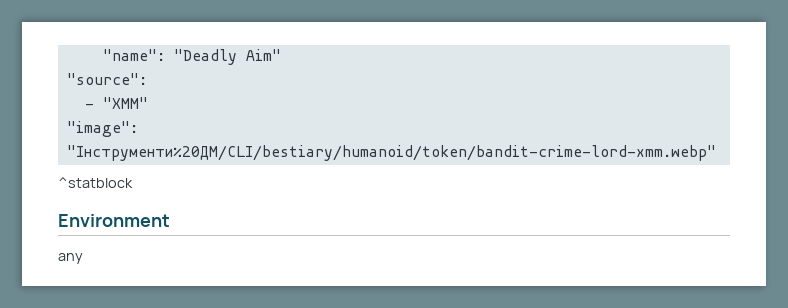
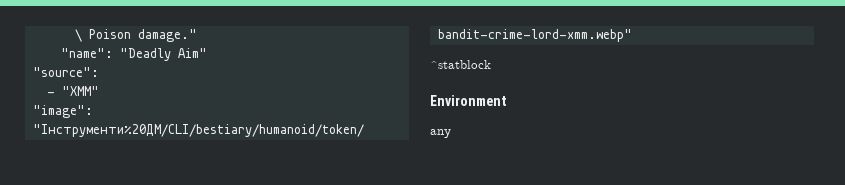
+ \ Poison damage."

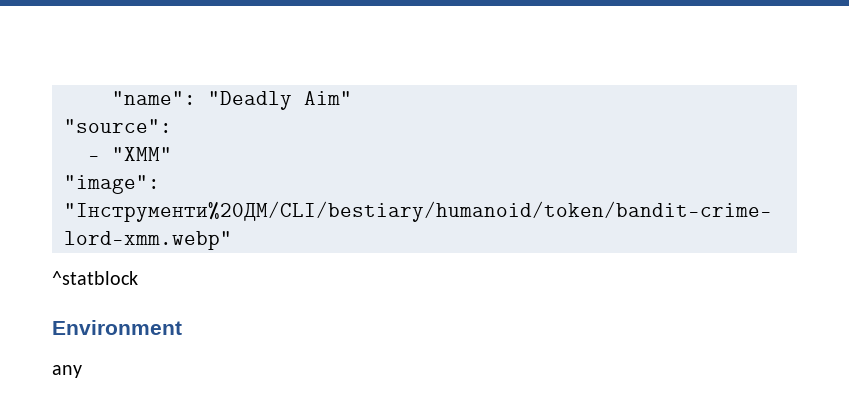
- \ Poison damage."

